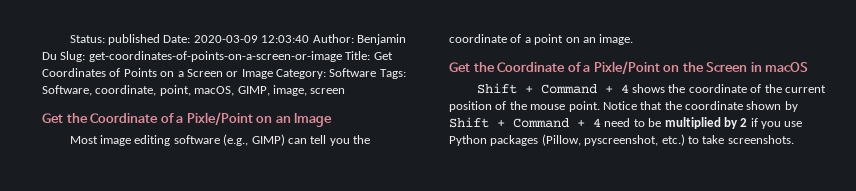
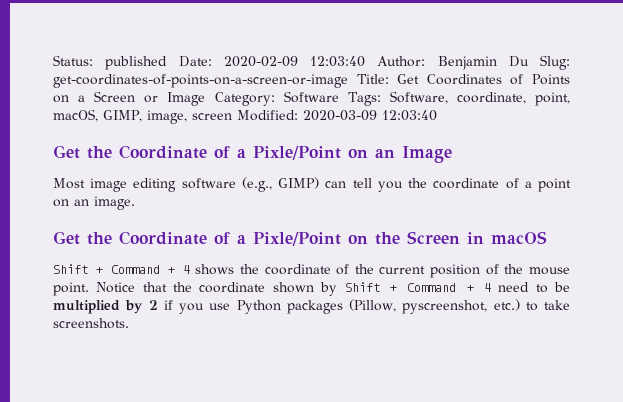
- Status: published Date: 2020-03-09 12:03:40 Author: Benjamin Du Slug: get-coordinates-of-points-on-a-screen-or-image Title: Get Coordinates of Points on a Screen or Image Category: Software Tags: Software, coordinate, point, macOS, GIMP, image, screen
+ Status: published Date: 2020-02-09 12:03:40 Author: Benjamin Du Slug: get-coordinates-of-points-on-a-screen-or-image Title: Get Coordinates of Points on a Screen or Image Category: Software Tags: Software, coordinate, point, macOS, GIMP, image, screen Modified: 2020-03-09 12:03:40

